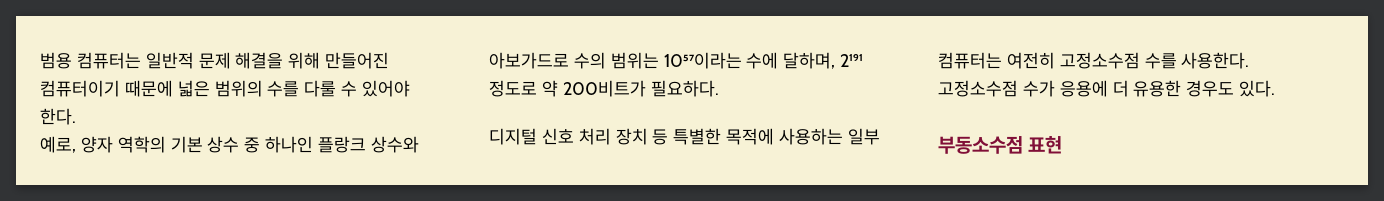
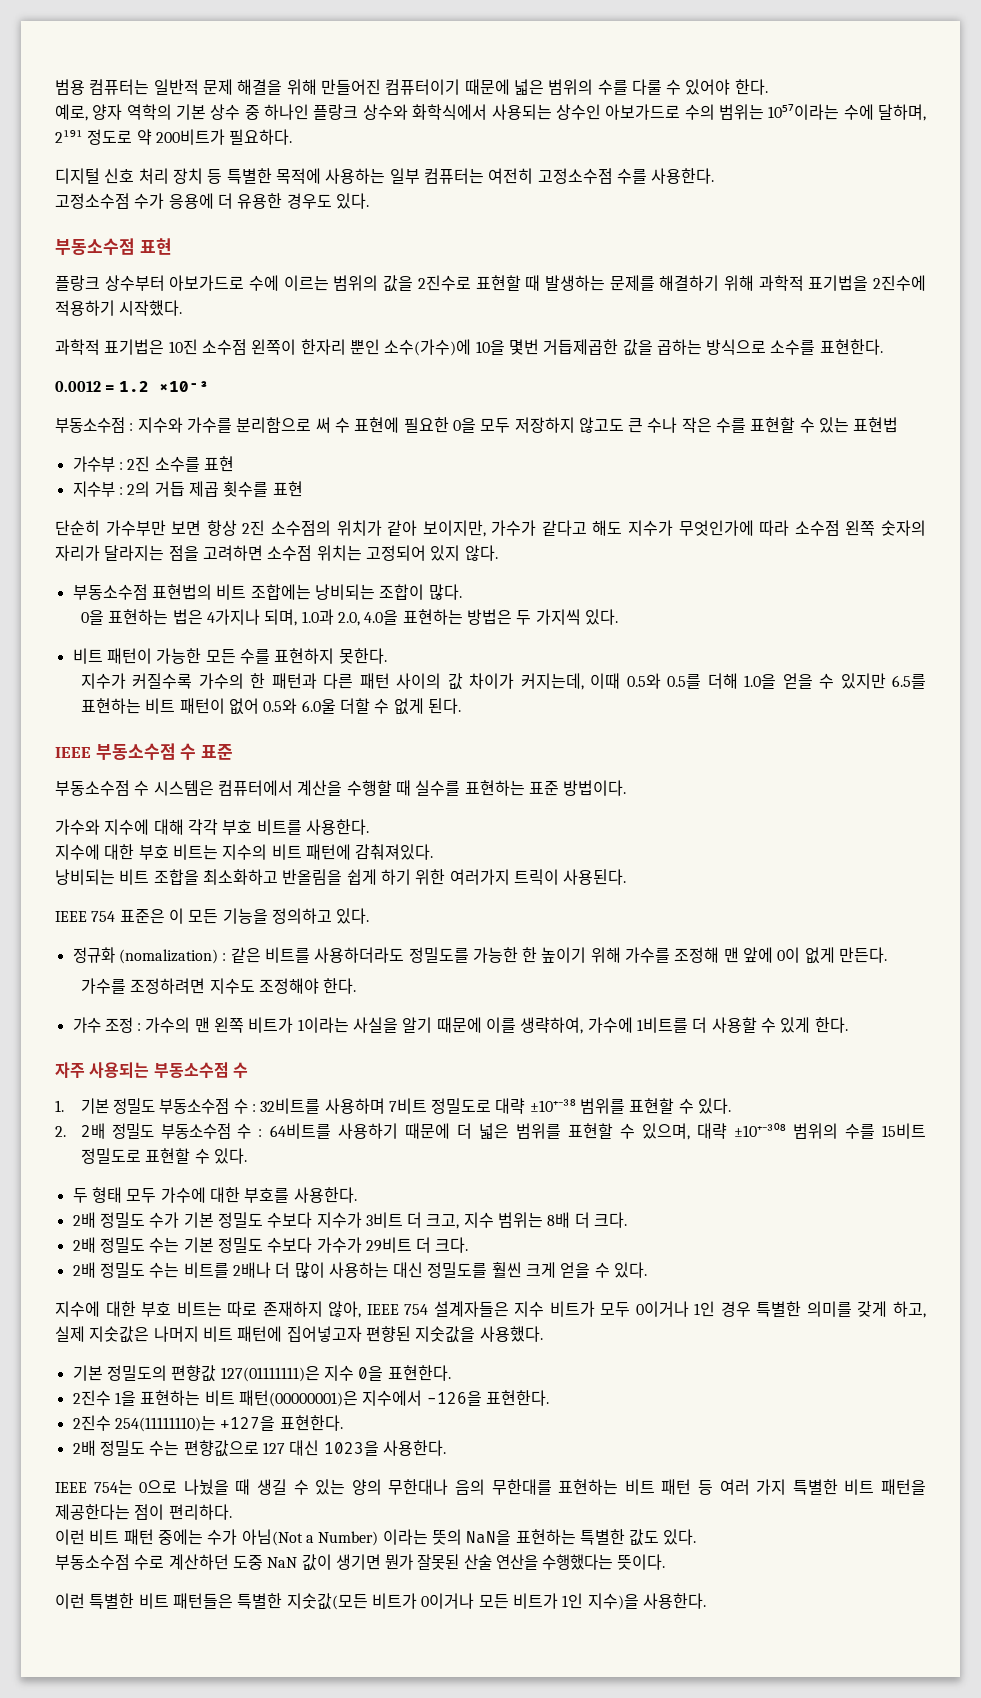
- 예로, 양자 역학의 기본 상수 중 하나인 플랑크 상수와 아보가드로 수의 범위는 10⁵⁷이라는 수에 달하며, 2¹⁹¹ 정도로 약 200비트가 필요하다.
+ 예로, 양자 역학의 기본 상수 중 하나인 플랑크 상수와 화학식에서 사용되는 상수인 아보가드로 수의 범위는 10⁵⁷이라는 수에 달하며, 2¹⁹¹ 정도로 약 200비트가 필요하다.
+ 플랑크 상수부터 아보가드로 수에 이르는 범위의 값을 2진수로 표현할 때 발생하는 문제를 해결하기 위해 과학적 표기법을 2진수에 적용하기 시작했다.
+ 과학적 표기법은 10진 소수점 왼쪽이 한자리 뿐인 소수(가수)에 10을 몇번 거듭제곱한 값을 곱하는 방식으로 소수를 표현한다.
+ 0.0012 = 1.2 ×10⁻³
+ 부동소수점 : 지수와 가수를 분리함으로 써 수 표현에 필요한 0을 모두 저장하지 않고도 큰 수나 작은 수를 표현할 수 있는 표현법
+ 가수부 : 2진 소수를 표현
+ 지수부 : 2의 거듭 제곱 횟수를 표현
+ 단순히 가수부만 보면 항상 2진 소수점의 위치가 같아 보이지만, 가수가 같다고 해도 지수가 무엇인가에 따라 소수점 왼쪽 숫자의 자리가 달라지는 점을 고려하면 소수점 위치는 고정되어 있지 않다.
+ 부동소수점 표현법의 비트 조합에는 낭비되는 조합이 많다.
+ 0을 표현하는 법은 4가지나 되며, 1.0과 2.0, 4.0을 표현하는 방법은 두 가지씩 있다.
+ 비트 패턴이 가능한 모든 수를 표현하지 못한다.
+ 지수가 커질수록 가수의 한 패턴과 다른 패턴 사이의 값 차이가 커지는데, 이때 0.5와 0.5를 더해 1.0을 얻을 수 있지만 6.5를 표현하는 비트 패턴이 없어 0.5와 6.0울 더할 수 없게 된다.
+ IEEE 부동소수점 수 표준
+ 부동소수점 수 시스템은 컴퓨터에서 계산을 수행할 때 실수를 표현하는 표준 방법이다.
+ 가수와 지수에 대해 각각 부호 비트를 사용한다.
+ 지수에 대한 부호 비트는 지수의 비트 패턴에 감춰져있다.
+ 낭비되는 비트 조합을 최소화하고 반올림을 쉽게 하기 위한 여러가지 트릭이 사용된다.
+ IEEE 754 표준은 이 모든 기능을 정의하고 있다.
+ 정규화 (nomalization) : 같은 비트를 사용하더라도 정밀도를 가능한 한 높이기 위해 가수를 조정해 맨 앞에 0이 없게 만든다.
+ 가수를 조정하려면 지수도 조정해야 한다.
+ 가수 조정 : 가수의 맨 왼쪽 비트가 1이라는 사실을 알기 때문에 이를 생략하여, 가수에 1비트를 더 사용할 수 있게 한다.
+ 자주 사용되는 부동소수점 수
+ 1. 기본 정밀도 부동소수점 수 : 32비트를 사용하며 7비트 정밀도로 대략 ±10⁺⁻³⁸ 범위를 표현할 수 있다.
+ 2. 2배 정밀도 부동소수점 수 : 64비트를 사용하기 때문에 더 넓은 범위를 표현할 수 있으며, 대략 ±10⁺⁻³⁰⁸ 범위의 수를 15비트 정밀도로 표현할 수 있다.
+ 두 형태 모두 가수에 대한 부호를 사용한다.
+ 2배 정밀도 수가 기본 정밀도 수보다 지수가 3비트 더 크고, 지수 범위는 8배 더 크다.
+ 2배 정밀도 수는 기본 정밀도 수보다 가수가 29비트 더 크다.
+ 2배 정밀도 수는 비트를 2배나 더 많이 사용하는 대신 정밀도를 훨씬 크게 얻을 수 있다.
+ 지수에 대한 부호 비트는 따로 존재하지 않아, IEEE 754 설계자들은 지수 비트가 모두 0이거나 1인 경우 특별한 의미를 갖게 하고, 실제 지숫값은 나머지 비트 패턴에 집어넣고자 편향된 지숫값을 사용했다.
+ 기본 정밀도의 편향값 127(01111111)은 지수 0을 표현한다.
+ 2진수 1을 표현하는 비트 패턴(00000001)은 지수에서 -126을 표현한다.
+ 2진수 254(11111110)는 +127을 표현한다.
+ 2배 정밀도 수는 편향값으로 127 대신 1023을 사용한다.
+ IEEE 754는 0으로 나눴을 때 생길 수 있는 양의 무한대나 음의 무한대를 표현하는 비트 패턴 등 여러 가지 특별한 비트 패턴을 제공한다는 점이 편리하다.
+ 이런 비트 패턴 중에는 수가 아님(Not a Number) 이라는 뜻의 NaN을 표현하는 특별한 값도 있다.
+ 부동소수점 수로 계산하던 도중 NaN 값이 생기면 뭔가 잘못된 산술 연산을 수행했다는 뜻이다.
+ 이런 특별한 비트 패턴들은 특별한 지숫값(모든 비트가 0이거나 모든 비트가 1인 지수)을 사용한다.

